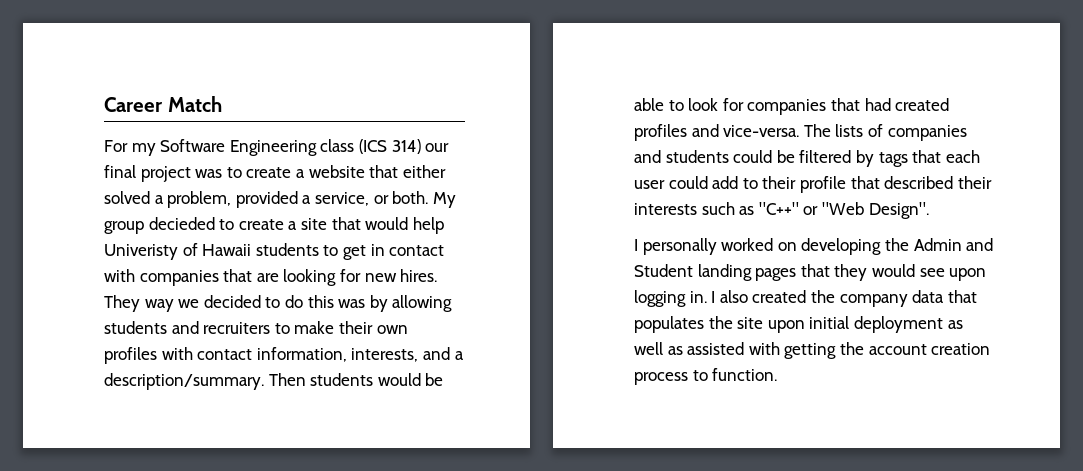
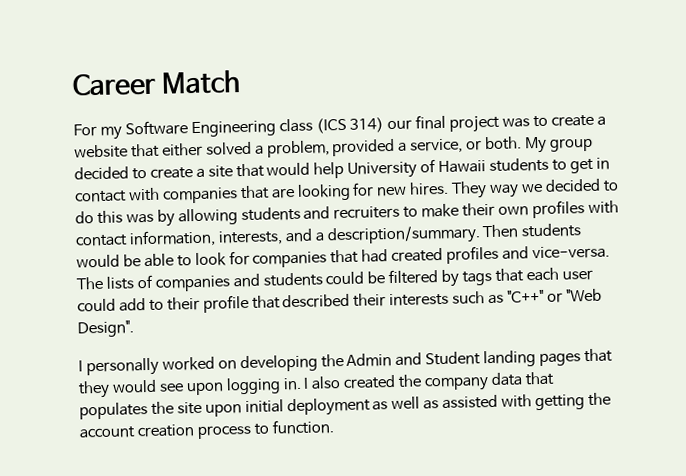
- My group decieded to create a site that would help Univeristy of Hawaii students to get in contact with companies that are looking for new hires.
+ My group decided to create a site that would help University of Hawaii students to get in contact with companies that are looking for new hires.

